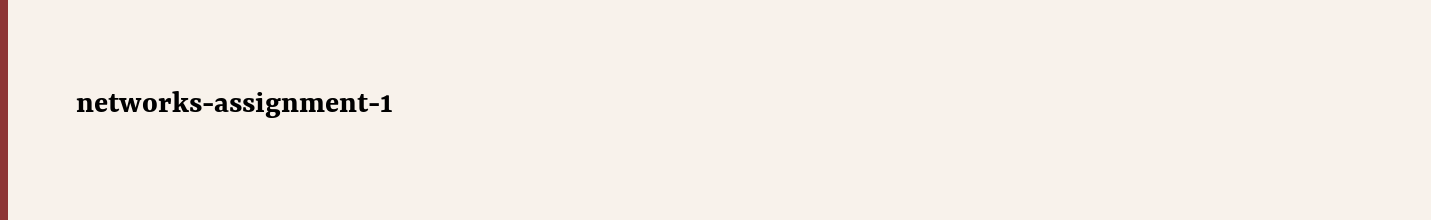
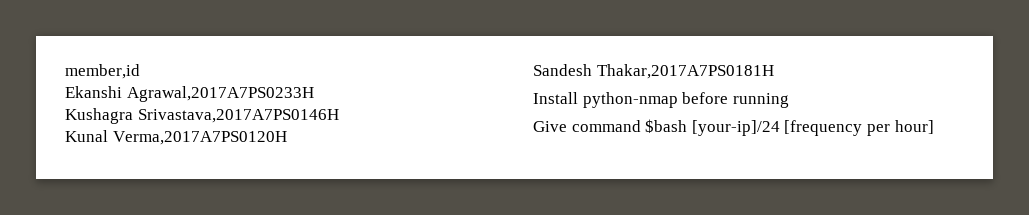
- networks-assignment-1
+ member,id
+ Ekanshi Agrawal,2017A7PS0233H
+ Kushagra Srivastava,2017A7PS0146H
+ Kunal Verma,2017A7PS0120H
+ Sandesh Thakar,2017A7PS0181H
+ Install python-nmap before running
+ Give command $bash [your-ip]/24 [frequency per hour]

